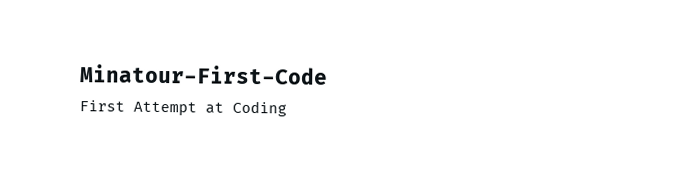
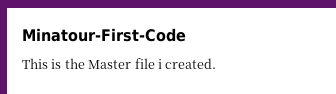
- First Attempt at Coding
+ This is the Master file i created.

